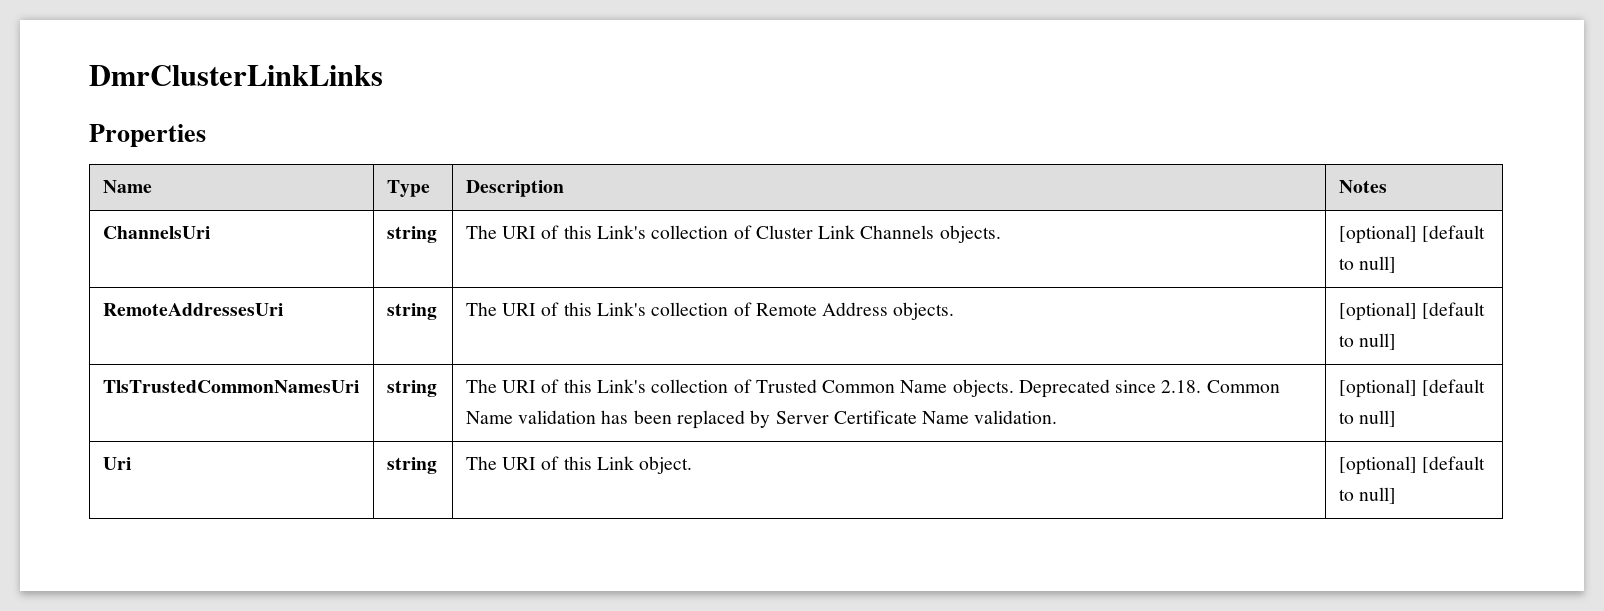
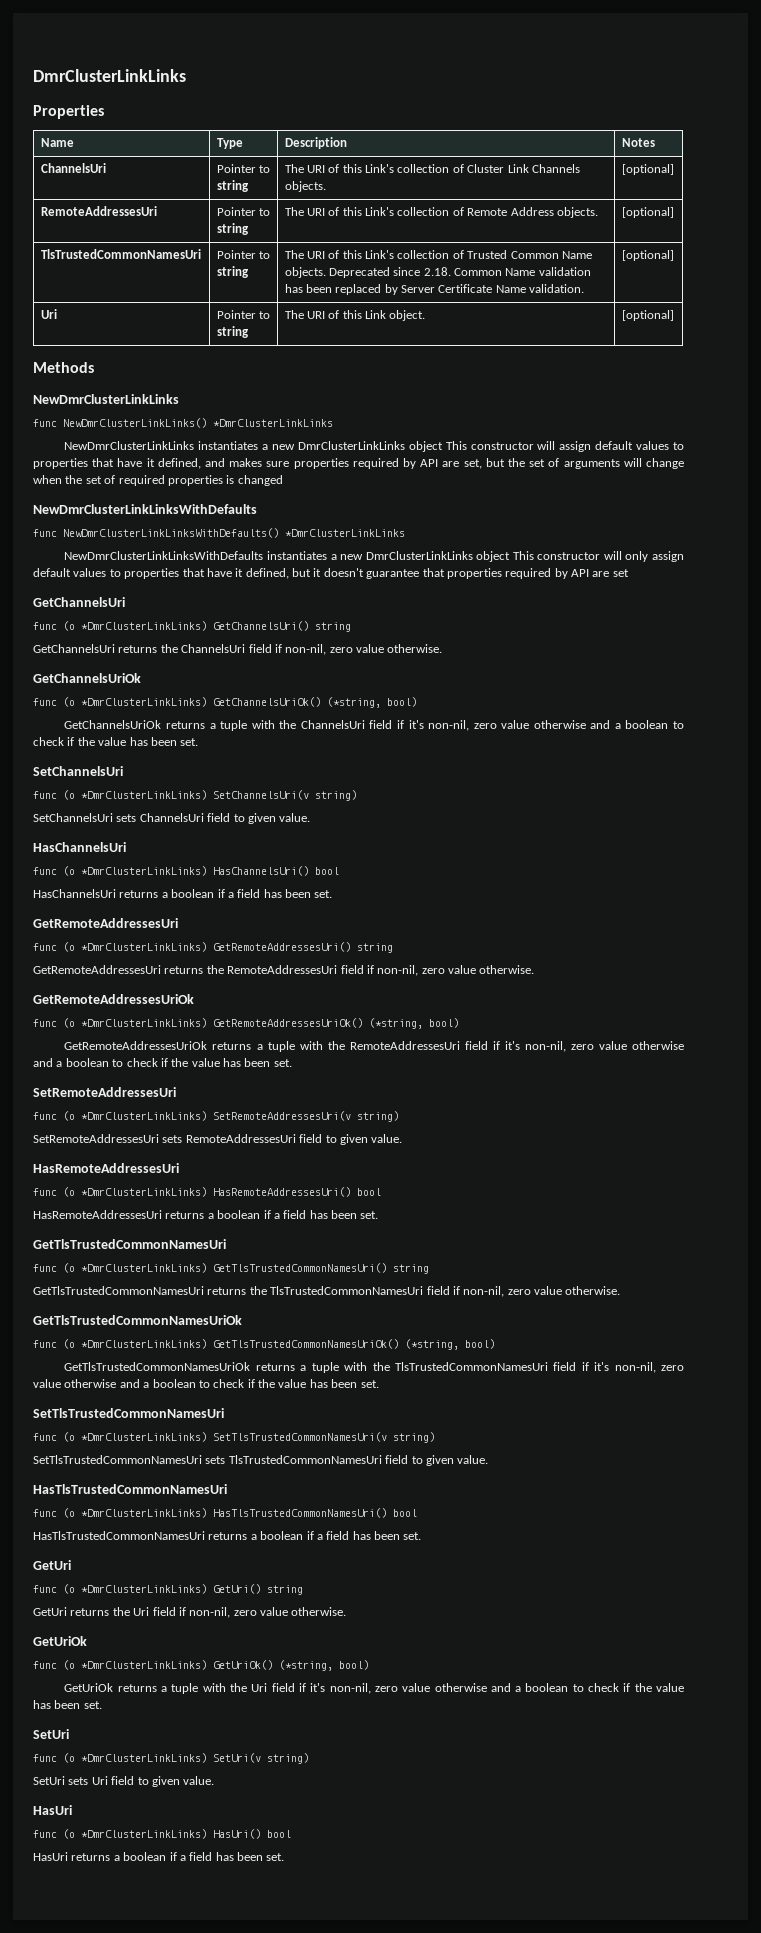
- ChannelsUri | string | The URI of this Link's collection of Cluster Link Channels objects. | [optional] [default to null]
+ ChannelsUri | Pointer to string | The URI of this Link's collection of Cluster Link Channels objects. | [optional]
- RemoteAddressesUri | string | The URI of this Link's collection of Remote Address objects. | [optional] [default to null]
+ RemoteAddressesUri | Pointer to string | The URI of this Link's collection of Remote Address objects. | [optional]
- TlsTrustedCommonNamesUri | string | The URI of this Link's collection of Trusted Common Name objects. Deprecated since 2.18. Common Name validation has been replaced by Server Certificate Name validation. | [optional] [default to null]
+ TlsTrustedCommonNamesUri | Pointer to string | The URI of this Link's collection of Trusted Common Name objects. Deprecated since 2.18. Common Name validation has been replaced by Server Certificate Name validation. | [optional]
- Uri | string | The URI of this Link object. | [optional] [default to null]
+ Uri | Pointer to string | The URI of this Link object. | [optional]
+ Methods
+ NewDmrClusterLinkLinks
+ func NewDmrClusterLinkLinks() *DmrClusterLinkLinks
+ NewDmrClusterLinkLinks instantiates a new DmrClusterLinkLinks object This constructor will assign default values to properties that have it defined, and makes sure properties required by API are set, but the set of arguments will change when the set of required properties is changed
+ NewDmrClusterLinkLinksWithDefaults
+ func NewDmrClusterLinkLinksWithDefaults() *DmrClusterLinkLinks
+ NewDmrClusterLinkLinksWithDefaults instantiates a new DmrClusterLinkLinks object This constructor will only assign default values to properties that have it defined, but it doesn't guarantee that properties required by API are set
+ GetChannelsUri
+ func (o *DmrClusterLinkLinks) GetChannelsUri() string
+ GetChannelsUri returns the ChannelsUri field if non-nil, zero value otherwise.
+ GetChannelsUriOk
+ func (o *DmrClusterLinkLinks) GetChannelsUriOk() (*string, bool)
+ GetChannelsUriOk returns a tuple with the ChannelsUri field if it's non-nil, zero value otherwise and a boolean to check if the value has been set.
+ SetChannelsUri
+ func (o *DmrClusterLinkLinks) SetChannelsUri(v string)
+ SetChannelsUri sets ChannelsUri field to given value.
+ HasChannelsUri
+ func (o *DmrClusterLinkLinks) HasChannelsUri() bool
+ HasChannelsUri returns a boolean if a field has been set.
+ GetRemoteAddressesUri
+ func (o *DmrClusterLinkLinks) GetRemoteAddressesUri() string
+ GetRemoteAddressesUri returns the RemoteAddressesUri field if non-nil, zero value otherwise.
+ GetRemoteAddressesUriOk
+ func (o *DmrClusterLinkLinks) GetRemoteAddressesUriOk() (*string, bool)
+ GetRemoteAddressesUriOk returns a tuple with the RemoteAddressesUri field if it's non-nil, zero value otherwise and a boolean to check if the value has been set.
+ SetRemoteAddressesUri
+ func (o *DmrClusterLinkLinks) SetRemoteAddressesUri(v string)
+ SetRemoteAddressesUri sets RemoteAddressesUri field to given value.
+ HasRemoteAddressesUri
+ func (o *DmrClusterLinkLinks) HasRemoteAddressesUri() bool
+ HasRemoteAddressesUri returns a boolean if a field has been set.
+ GetTlsTrustedCommonNamesUri
+ func (o *DmrClusterLinkLinks) GetTlsTrustedCommonNamesUri() string
+ GetTlsTrustedCommonNamesUri returns the TlsTrustedCommonNamesUri field if non-nil, zero value otherwise.
+ GetTlsTrustedCommonNamesUriOk
+ func (o *DmrClusterLinkLinks) GetTlsTrustedCommonNamesUriOk() (*string, bool)
+ GetTlsTrustedCommonNamesUriOk returns a tuple with the TlsTrustedCommonNamesUri field if it's non-nil, zero value otherwise and a boolean to check if the value has been set.
+ SetTlsTrustedCommonNamesUri
+ func (o *DmrClusterLinkLinks) SetTlsTrustedCommonNamesUri(v string)
+ SetTlsTrustedCommonNamesUri sets TlsTrustedCommonNamesUri field to given value.
+ HasTlsTrustedCommonNamesUri
+ func (o *DmrClusterLinkLinks) HasTlsTrustedCommonNamesUri() bool
+ HasTlsTrustedCommonNamesUri returns a boolean if a field has been set.
+ GetUri
+ func (o *DmrClusterLinkLinks) GetUri() string
+ GetUri returns the Uri field if non-nil, zero value otherwise.
+ GetUriOk
+ func (o *DmrClusterLinkLinks) GetUriOk() (*string, bool)
+ GetUriOk returns a tuple with the Uri field if it's non-nil, zero value otherwise and a boolean to check if the value has been set.
+ SetUri
+ func (o *DmrClusterLinkLinks) SetUri(v string)
+ SetUri sets Uri field to given value.
+ HasUri
+ func (o *DmrClusterLinkLinks) HasUri() bool
+ HasUri returns a boolean if a field has been set.

